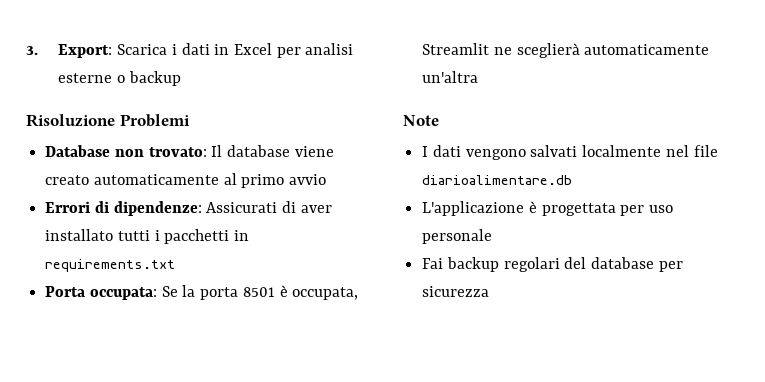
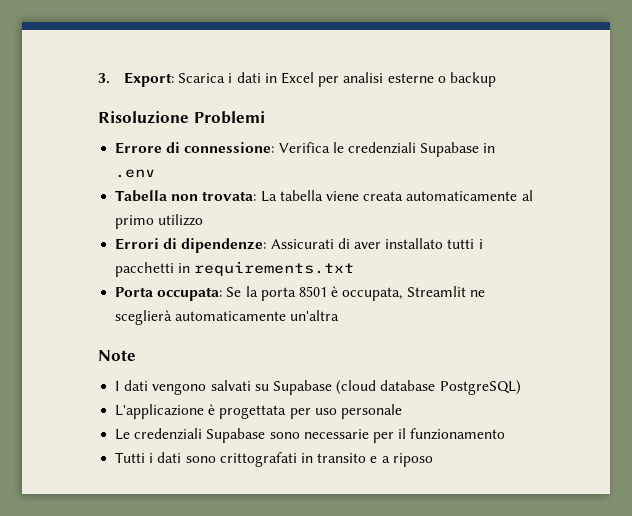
- Database non trovato: Il database viene creato automaticamente al primo avvio
+ Errore di connessione: Verifica le credenziali Supabase in .env
+ Tabella non trovata: La tabella viene creata automaticamente al primo utilizzo
- I dati vengono salvati localmente nel file diarioalimentare.db
+ I dati vengono salvati su Supabase (cloud database PostgreSQL)
- Fai backup regolari del database per sicurezza
+ Le credenziali Supabase sono necessarie per il funzionamento
+ Tutti i dati sono crittografati in transito e a riposo

